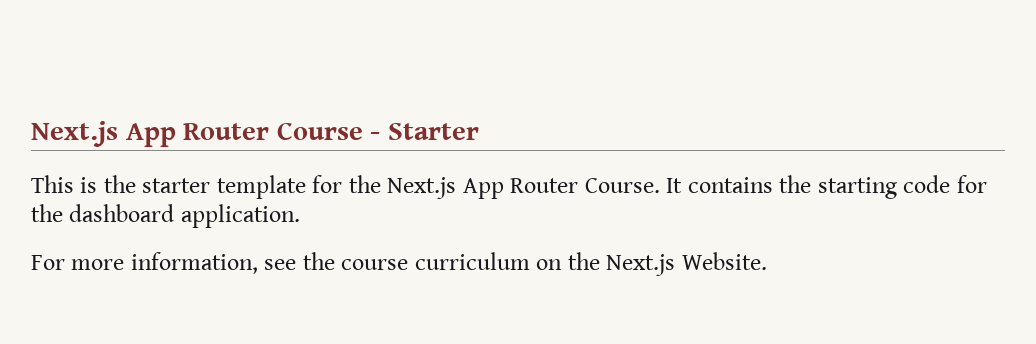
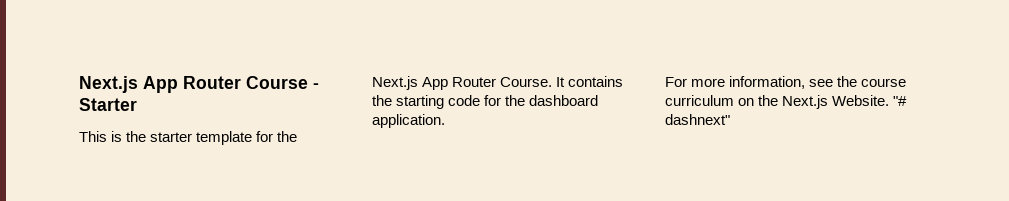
+ "# dashnext"

